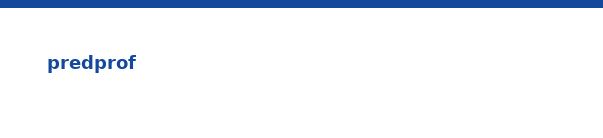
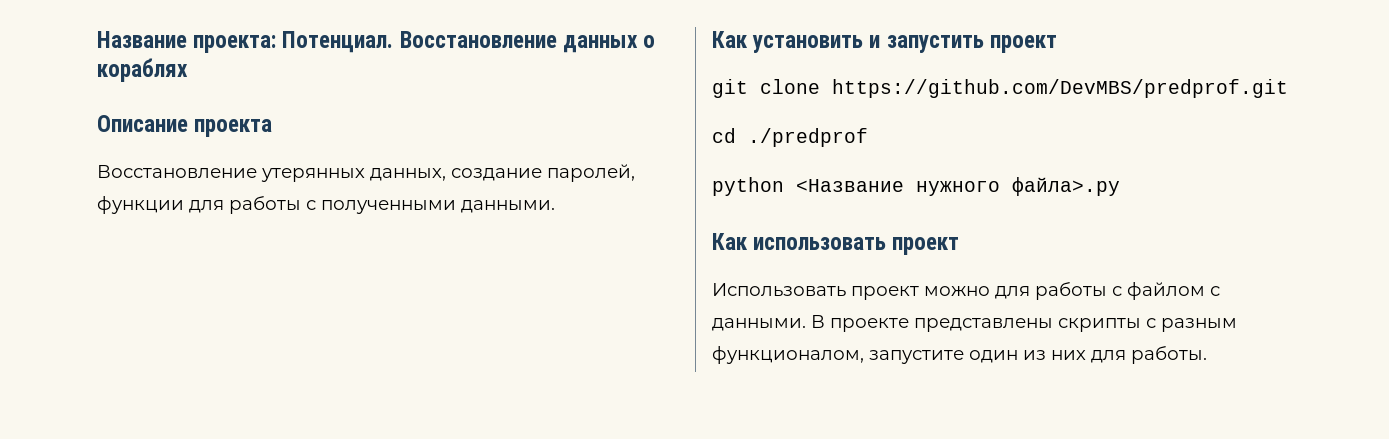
- predprof
+ Название проекта: Потенциал. Восстановление данных о кораблях
+ Описание проекта
+ Восстановление утерянных данных, создание паролей, функции для работы с полученными данными.
+ Как установить и запустить проект
+ git clone https://github.com/DevMBS/predprof.git
+ cd ./predprof
+ python <Название нужного файла>.py
+ Как использовать проект
+ Использовать проект можно для работы с файлом с данными. В проекте представлены скрипты с разным функционалом, запустите один из них для работы.

